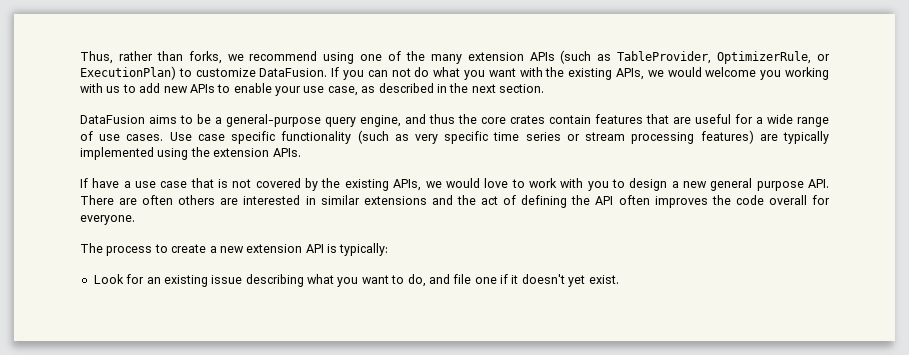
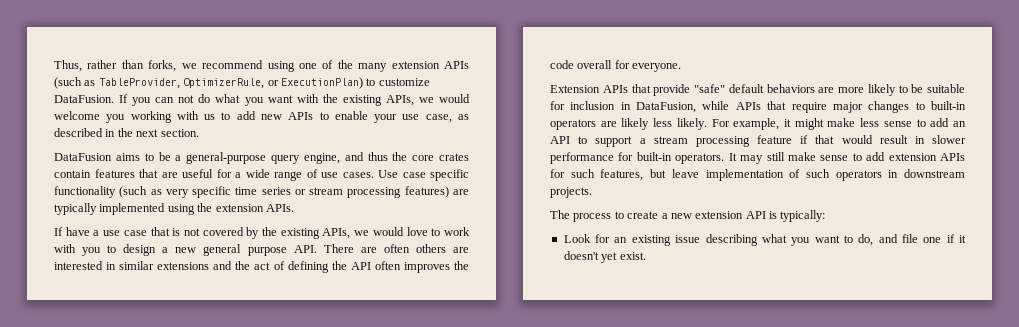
+ Extension APIs that provide "safe" default behaviors are more likely to be suitable for inclusion in DataFusion, while APIs that require major changes to built-in operators are likely less likely. For example, it might make less sense to add an API to support a stream processing feature if that would result in slower performance for built-in operators. It may still make sense to add extension APIs for such features, but leave implementation of such operators in downstream projects.

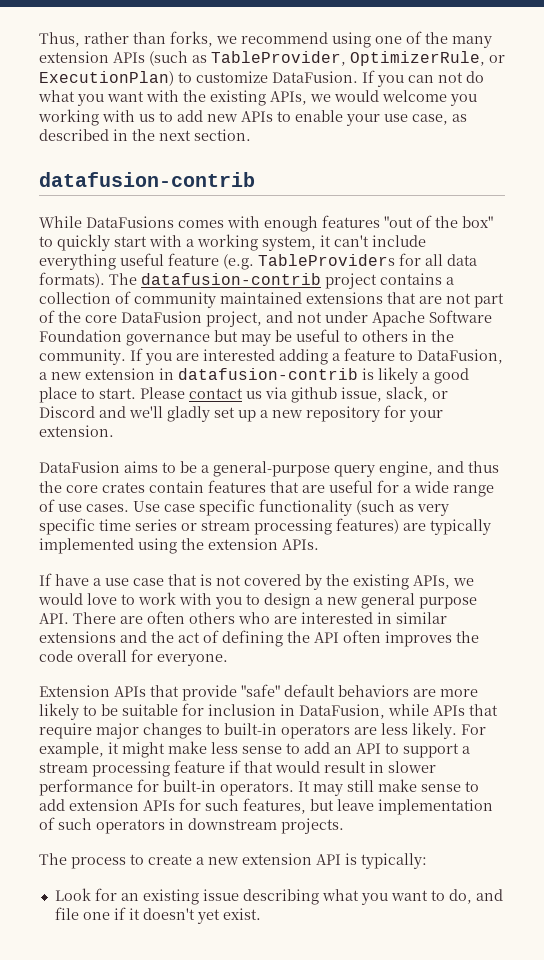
  If you can not do what you want with the existing APIs, we would welcome you working with us to add new APIs to enable your use case, as described in the next section.
+ datafusion-contrib
+ While DataFusions comes with enough features "out of the box" to quickly start with a working system, it can't include everything useful feature (e.g. TableProviders for all data formats). The datafusion-contrib project contains a collection of community maintained extensions that are not part of the core DataFusion project, and not under Apache Software Foundation governance but may be useful to others in the community. If you are interested adding a feature to DataFusion, a new extension in datafusion-contrib is likely a good place to start. Please contact us via github issue, slack, or Discord and we'll gladly set up a new repository for your extension.
- If have a use case that is not covered by the existing APIs, we would love to work with you to design a new general purpose API. There are often others are interested in similar extensions and the act of defining the API often improves the code overall for everyone.
+ If have a use case that is not covered by the existing APIs, we would love to work with you to design a new general purpose API. There are often others who are interested in similar extensions and the act of defining the API often improves the code overall for everyone.
- Extension APIs that provide "safe" default behaviors are more likely to be suitable for inclusion in DataFusion, while APIs that require major changes to built-in operators are likely less likely.
+ Extension APIs that provide "safe" default behaviors are more likely to be suitable for inclusion in DataFusion, while APIs that require major changes to built-in operators are less likely.

